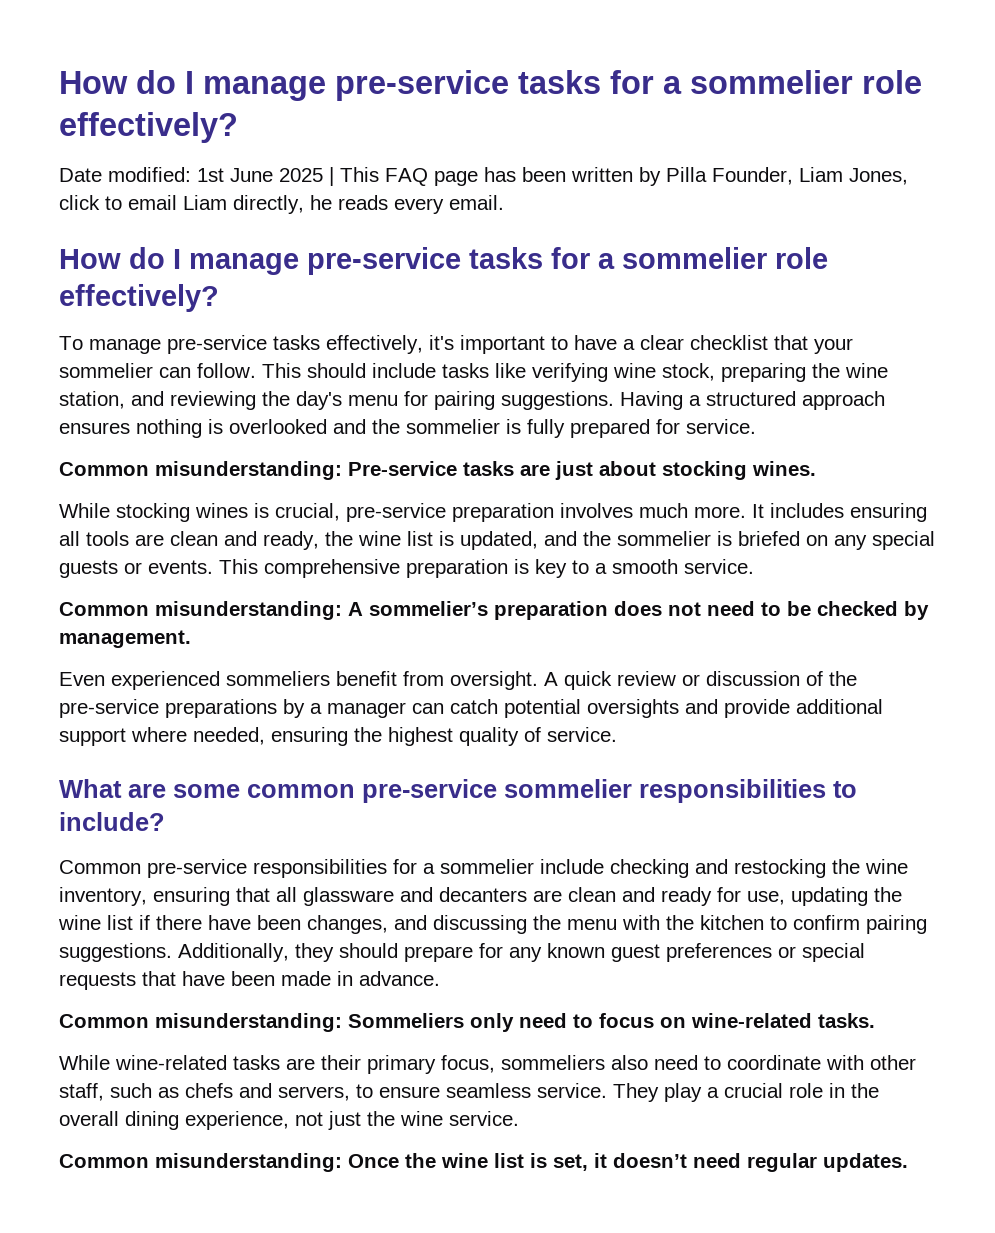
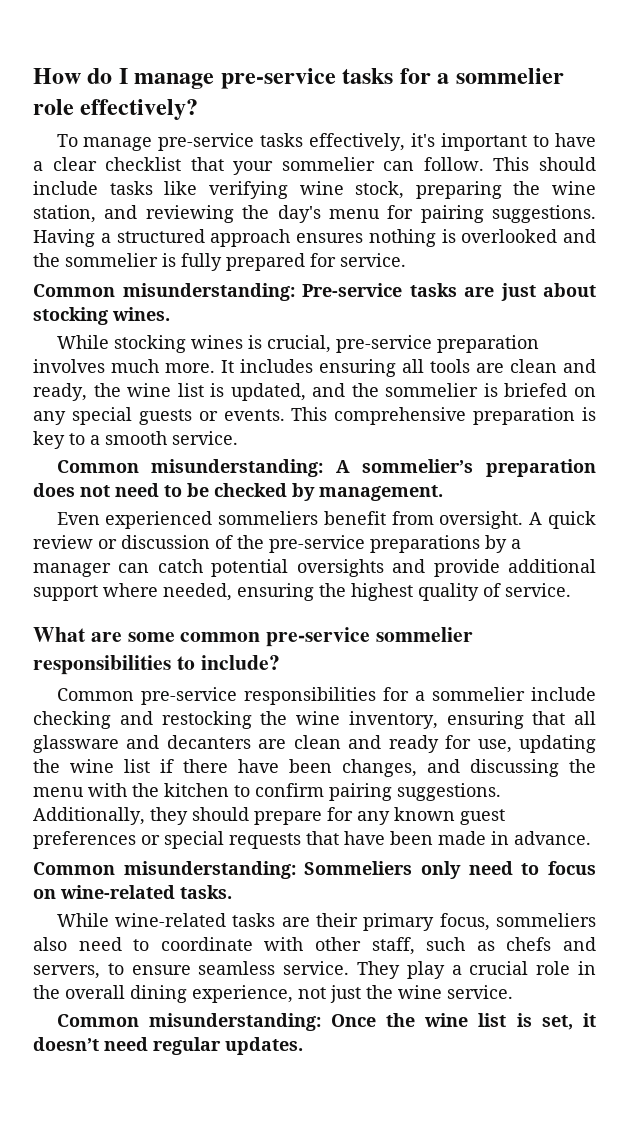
- Date modified: 1st June 2025 | This FAQ page has been written by Pilla Founder, Liam Jones, click to email Liam directly, he reads every email.
- How do I manage pre-service tasks for a sommelier role effectively?

